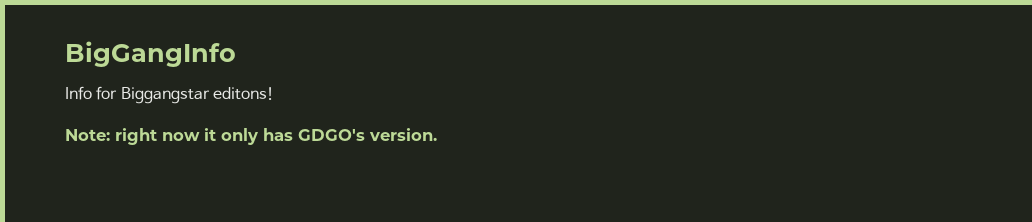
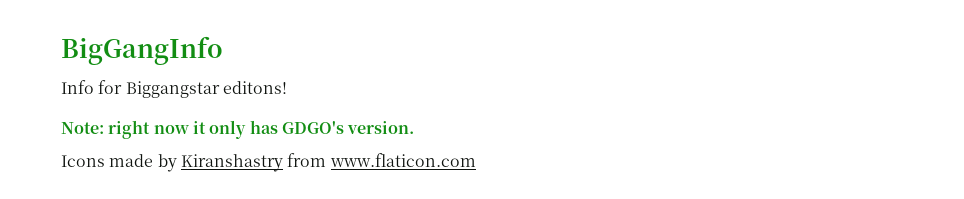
+ Icons made by Kiranshastry from www.flaticon.com

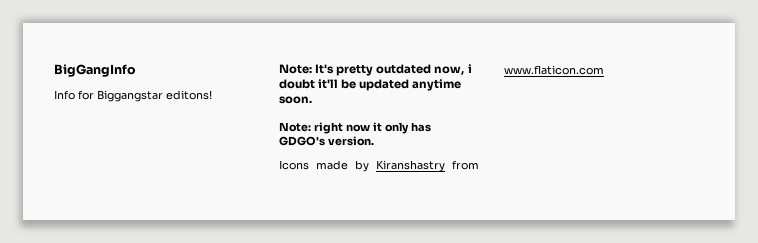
+ Note: It's pretty outdated now, i doubt it'll be updated anytime soon.

